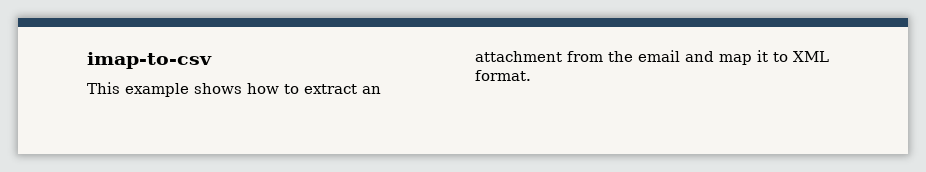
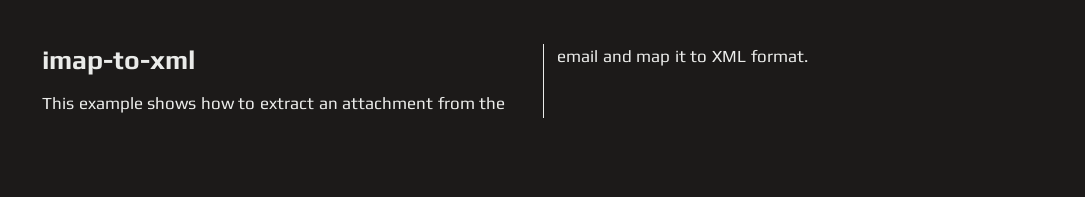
- imap-to-csv
+ imap-to-xml

